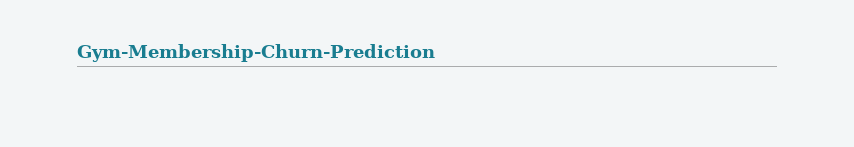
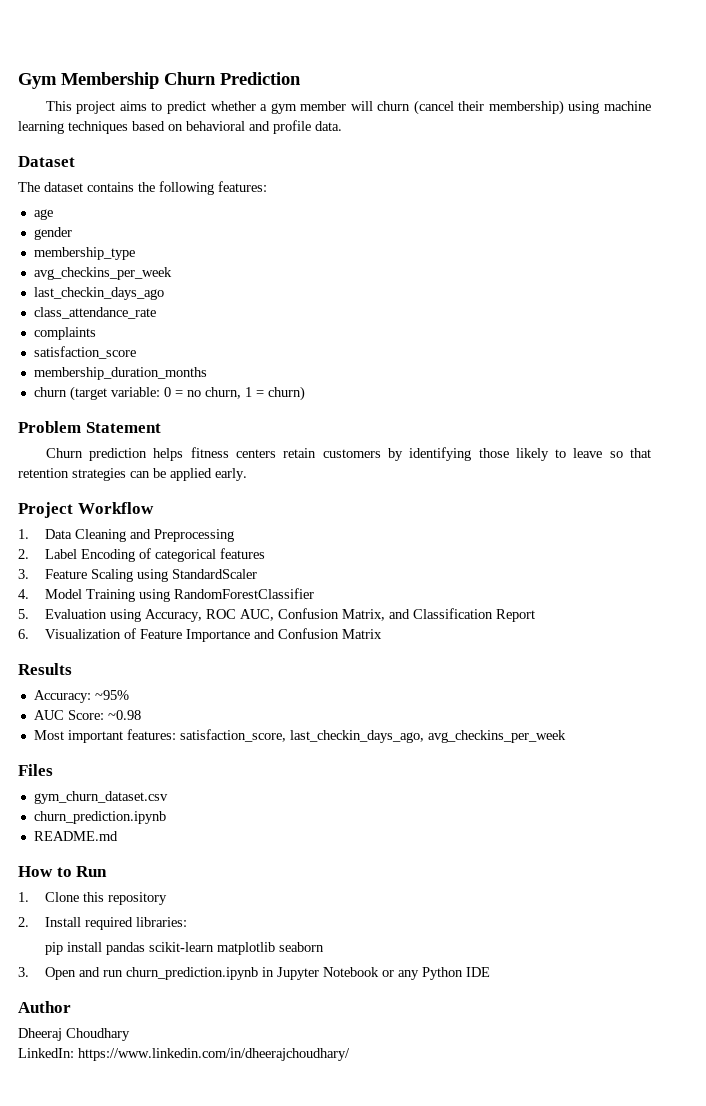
- Gym-Membership-Churn-Prediction
+ Gym Membership Churn Prediction
+ This project aims to predict whether a gym member will churn (cancel their membership) using machine learning techniques based on behavioral and profile data.
+ Dataset
+ The dataset contains the following features:
+ age
+ gender
+ membership_type
+ avg_checkins_per_week
+ last_checkin_days_ago
+ class_attendance_rate
+ complaints
+ satisfaction_score
+ membership_duration_months
+ churn (target variable: 0 = no churn, 1 = churn)
+ Problem Statement
+ Churn prediction helps fitness centers retain customers by identifying those likely to leave so that retention strategies can be applied early.
+ Project Workflow
+ 1. Data Cleaning and Preprocessing
+ 2. Label Encoding of categorical features
+ 3. Feature Scaling using StandardScaler
+ 4. Model Training using RandomForestClassifier
+ 5. Evaluation using Accuracy, ROC AUC, Confusion Matrix, and Classification Report
+ 6. Visualization of Feature Importance and Confusion Matrix
+ Results
+ Accuracy: ~95%
+ AUC Score: ~0.98
+ Most important features: satisfaction_score, last_checkin_days_ago, avg_checkins_per_week
+ Files
+ gym_churn_dataset.csv
+ churn_prediction.ipynb
+ README.md
+ How to Run
+ 1. Clone this repository
+ 2. Install required libraries:
+ pip install pandas scikit-learn matplotlib seaborn
+ 3. Open and run churn_prediction.ipynb in Jupyter Notebook or any Python IDE
+ Author
+ Dheeraj Choudhary
+ LinkedIn: https://www.linkedin.com/in/dheerajchoudhary/

